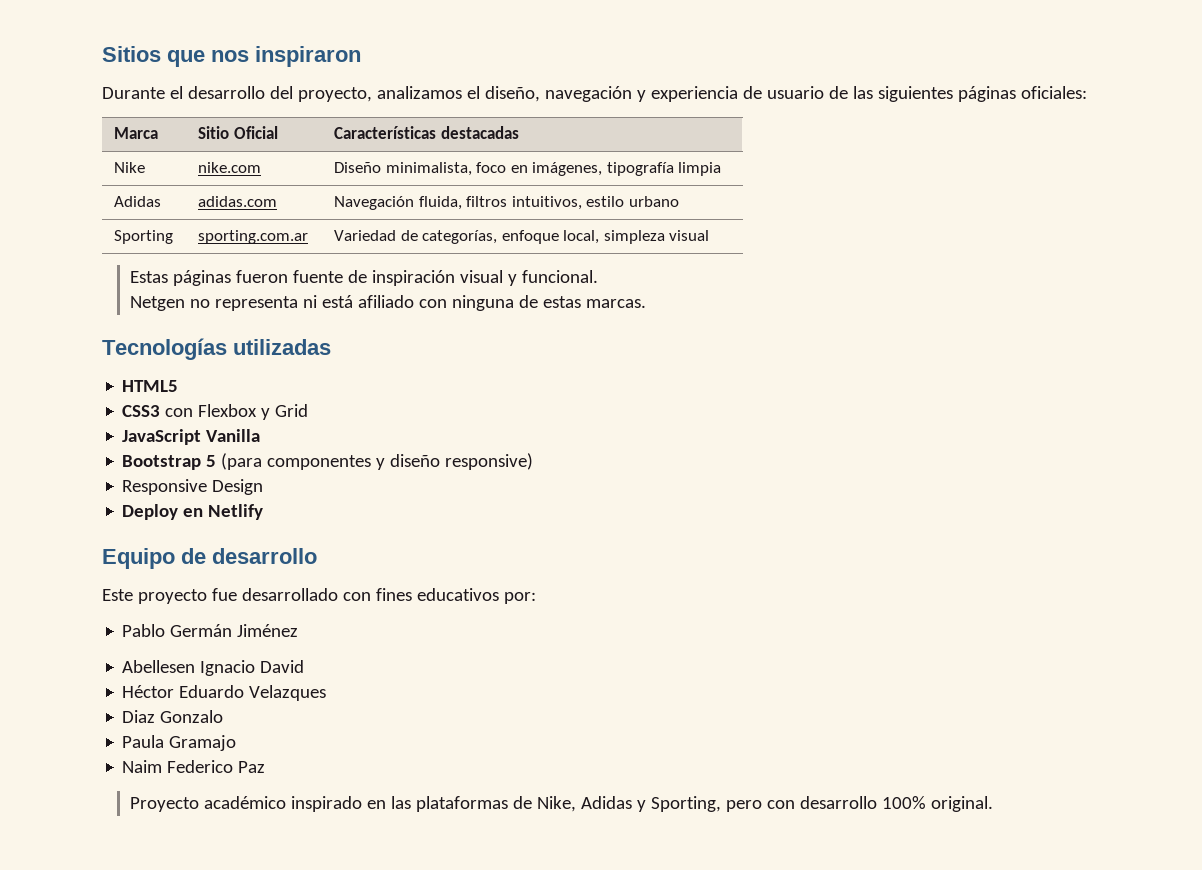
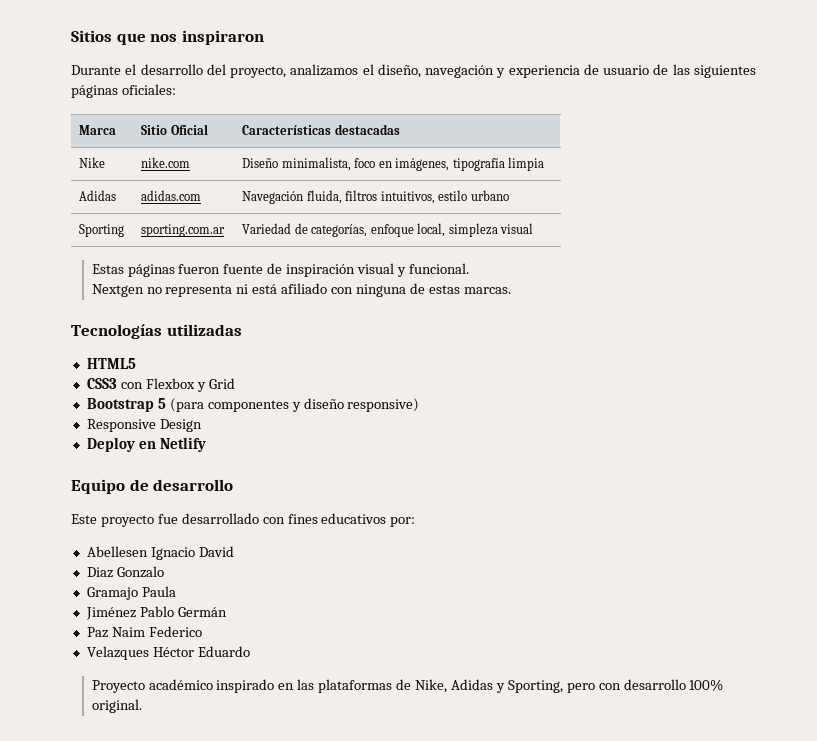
- Netgen no representa ni está afiliado con ninguna de estas marcas.
+ Nextgen no representa ni está afiliado con ninguna de estas marcas.
- JavaScript Vanilla
- Pablo Germán Jiménez
- Héctor Eduardo Velazques
- Paula Gramajo
- Naim Federico Paz
+ Gramajo Paula
+ Jiménez Pablo Germán
+ Paz Naim Federico
+ Velazques Héctor Eduardo

